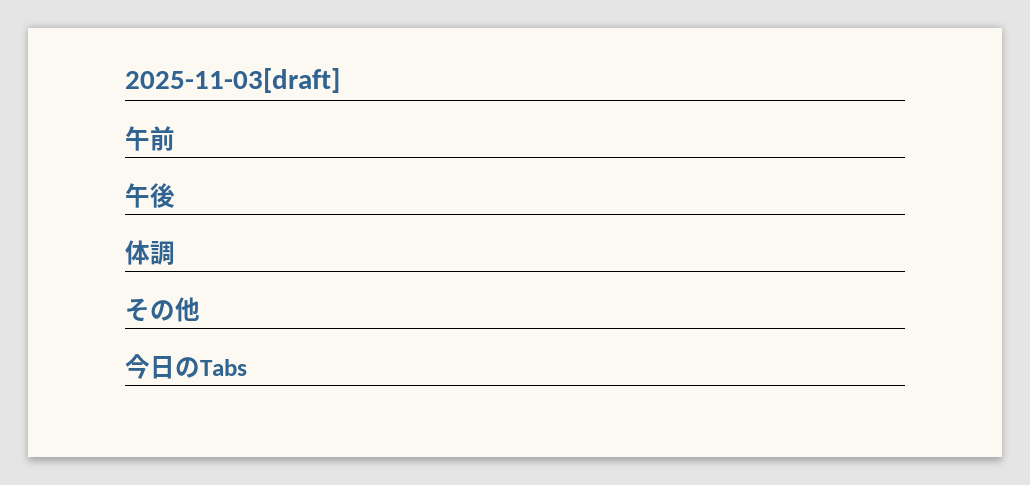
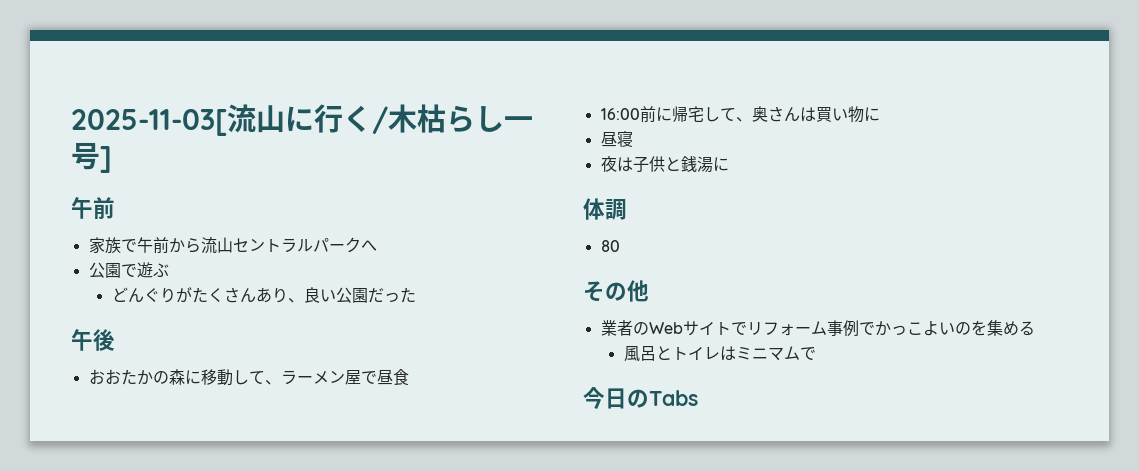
- 2025-11-03[draft]
+ 2025-11-03[流山に行く/木枯らし一号]
  午前
+ 家族で午前から流山セントラルパークへ
+ 公園で遊ぶ
+ どんぐりがたくさんあり、良い公園だった
  午後
+ おおたかの森に移動して、ラーメン屋で昼食
+ 16:00前に帰宅して、奥さんは買い物に
+ 昼寝
+ 夜は子供と銭湯に
+ 80
+ 業者のWebサイトでリフォーム事例でかっこよいのを集める
+ 風呂とトイレはミニマムで

